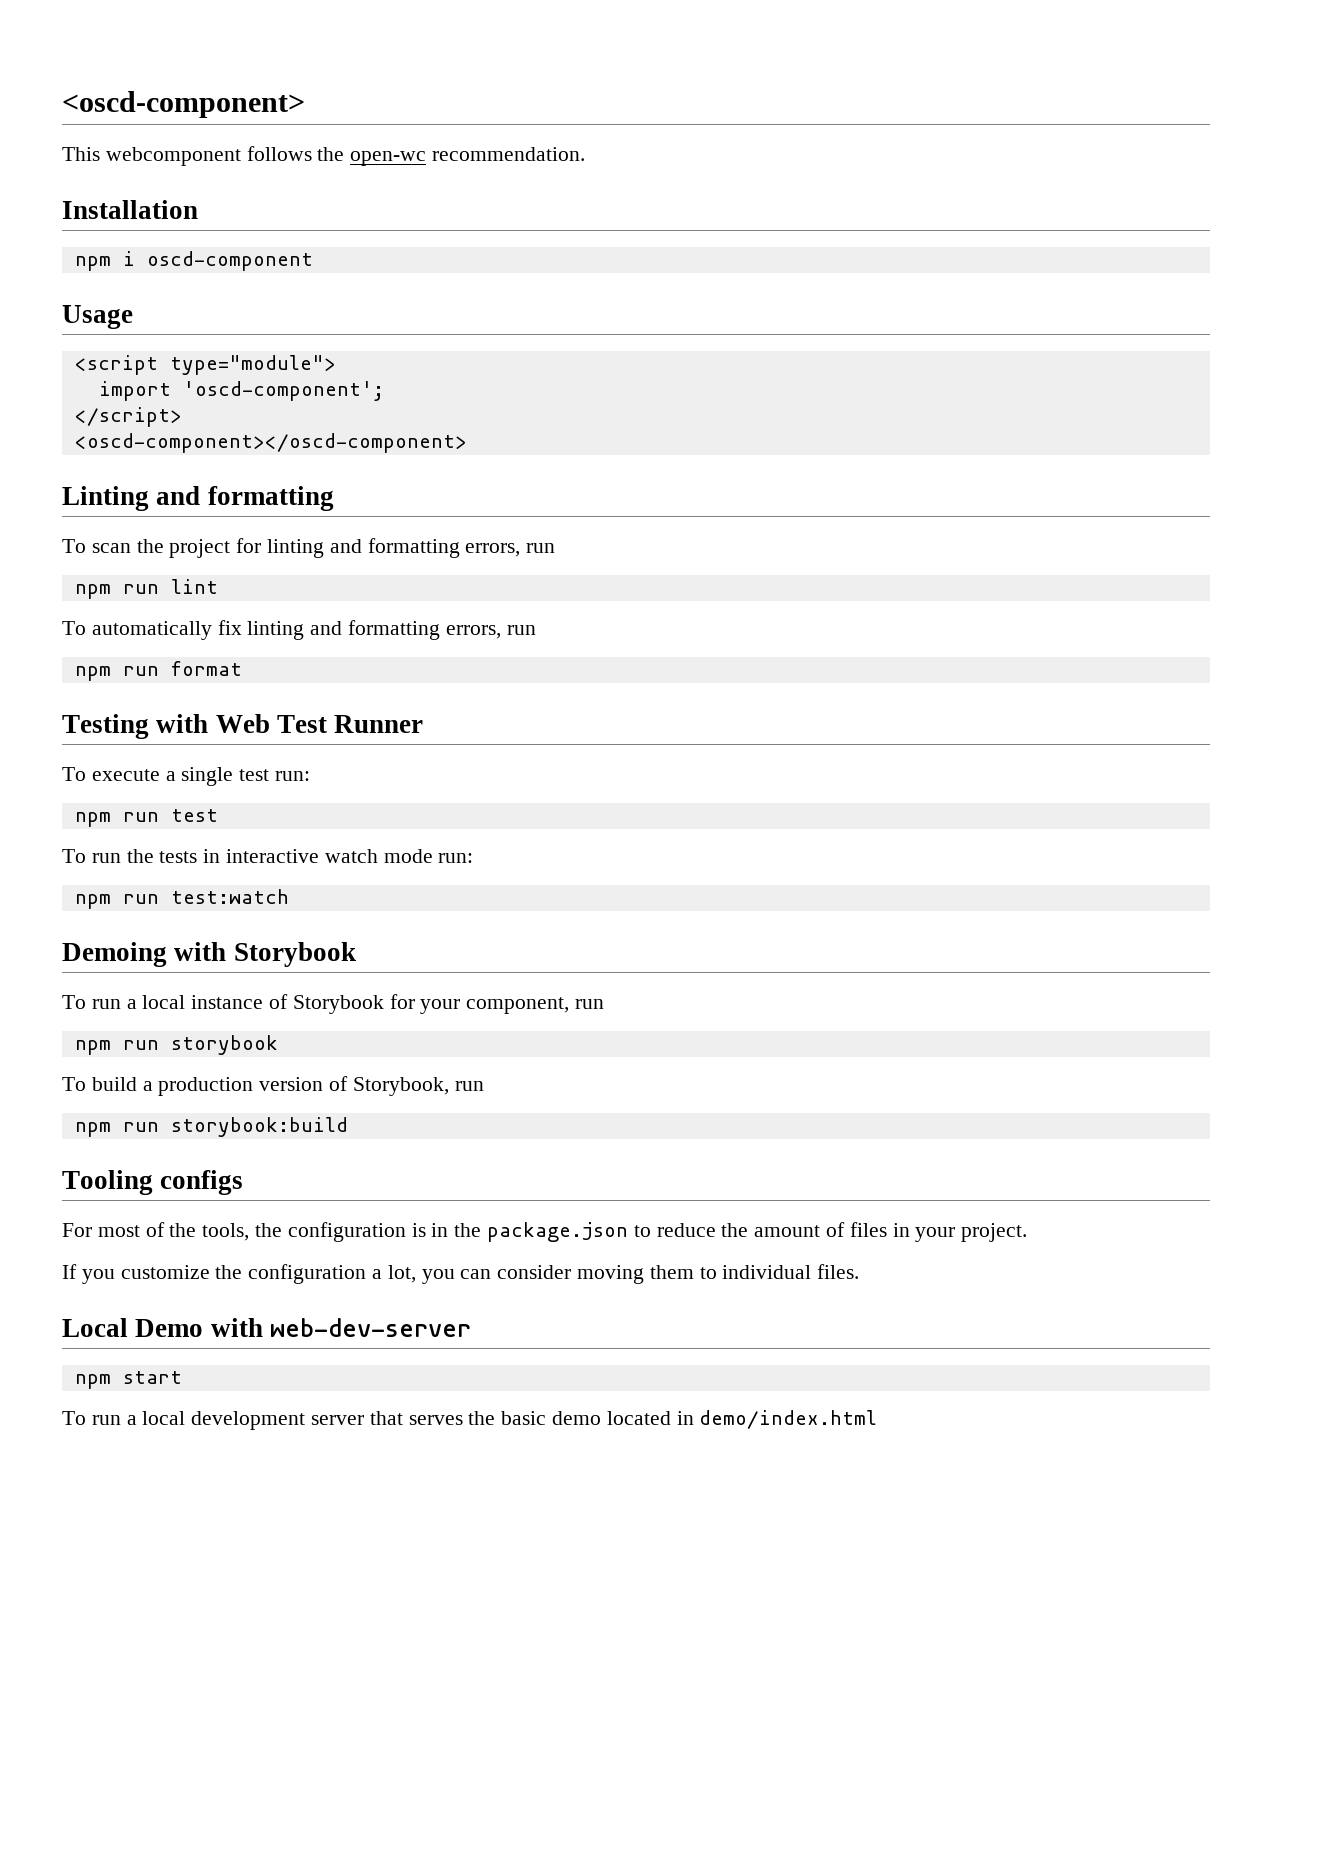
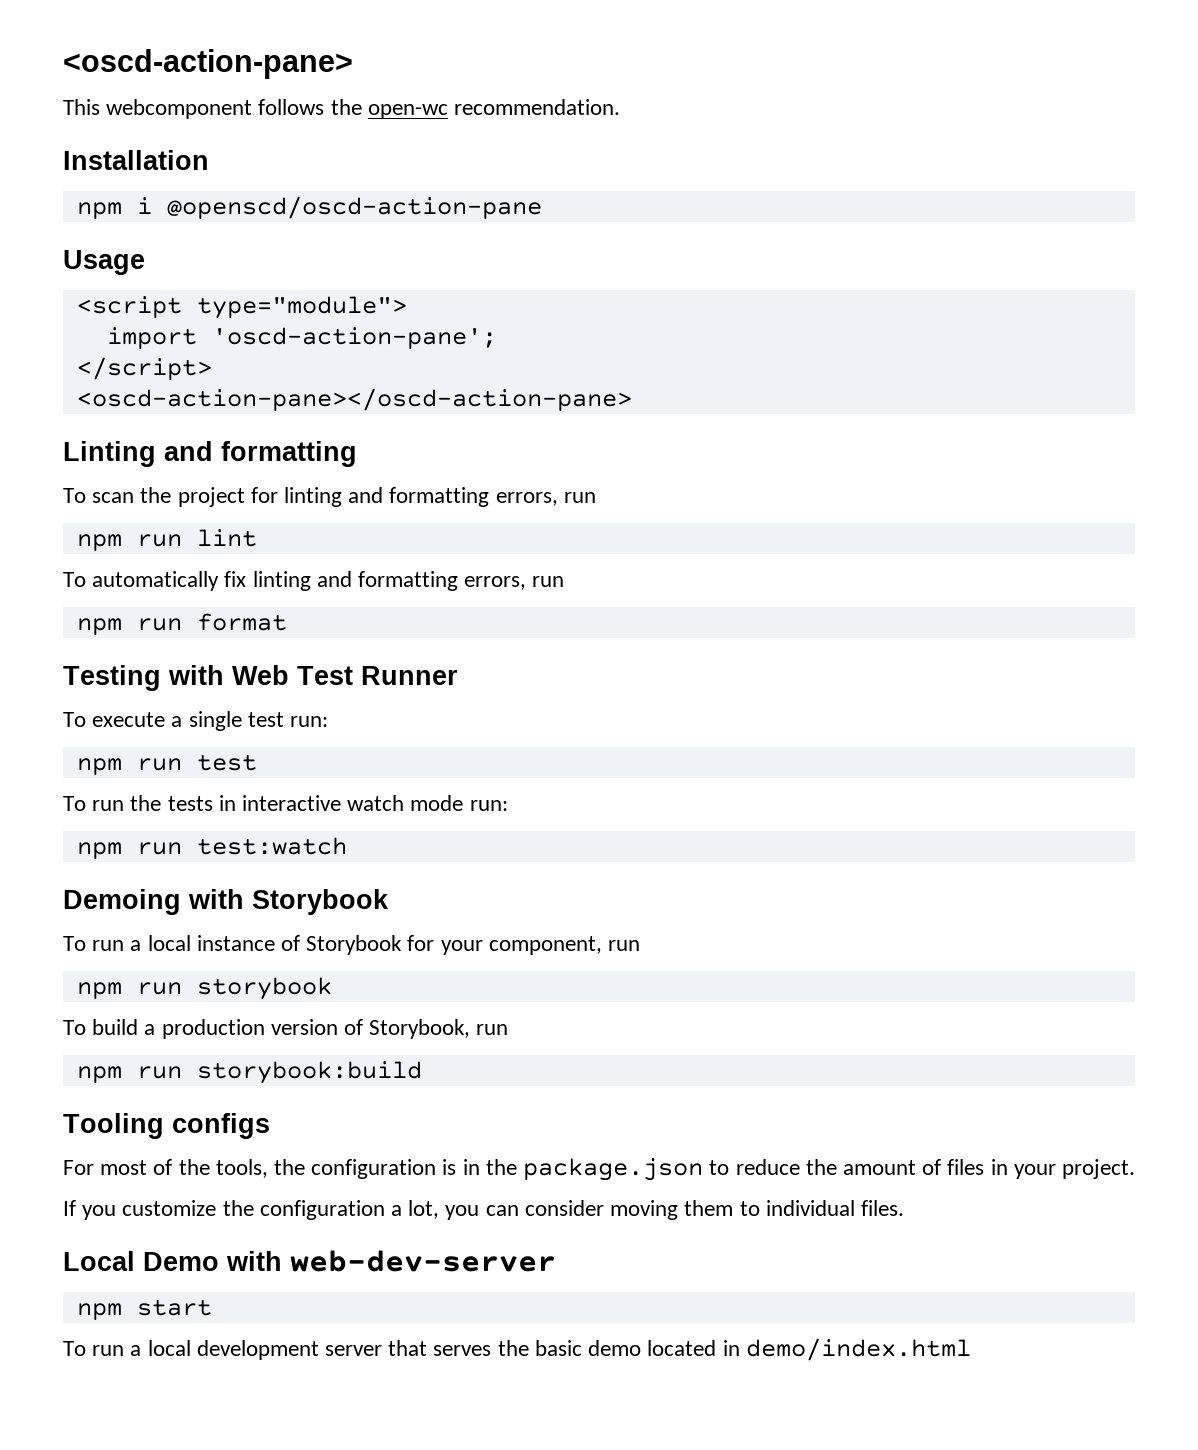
- <oscd-component>
+ <oscd-action-pane>
- npm i oscd-component
+ npm i @openscd/oscd-action-pane
- import 'oscd-component';
+ import 'oscd-action-pane';
- <oscd-component></oscd-component>
+ <oscd-action-pane></oscd-action-pane>

